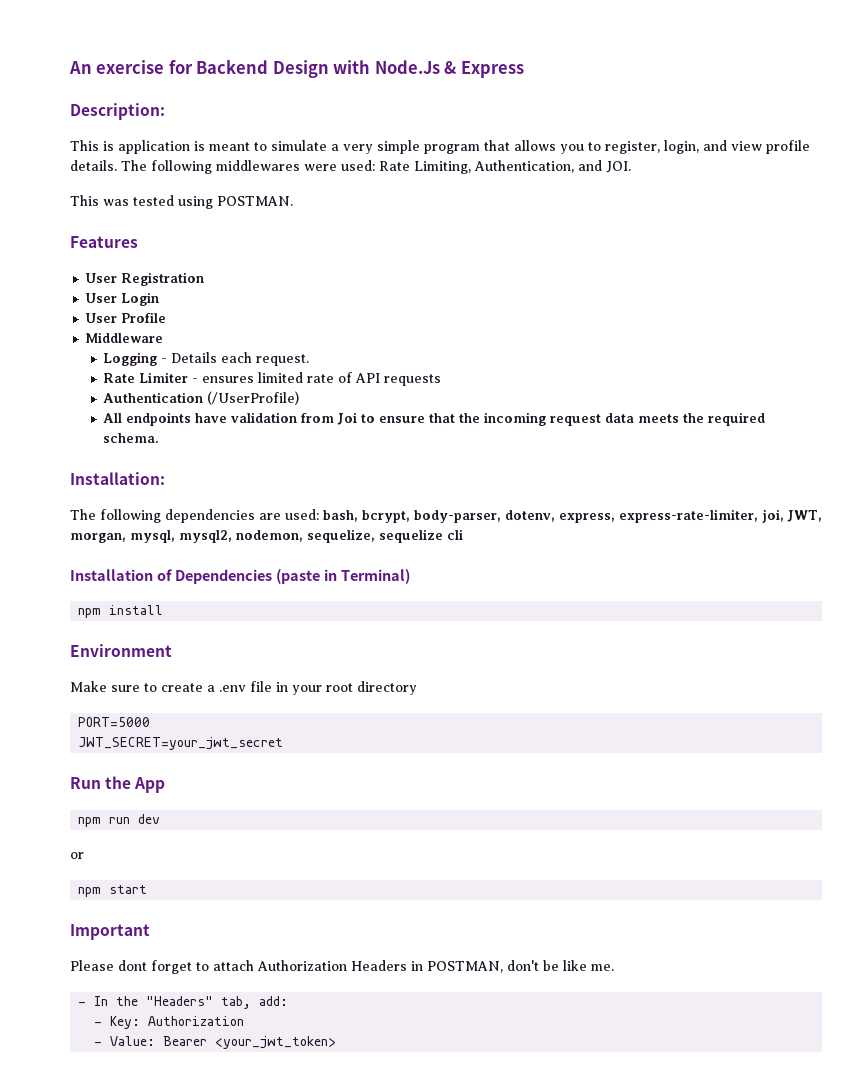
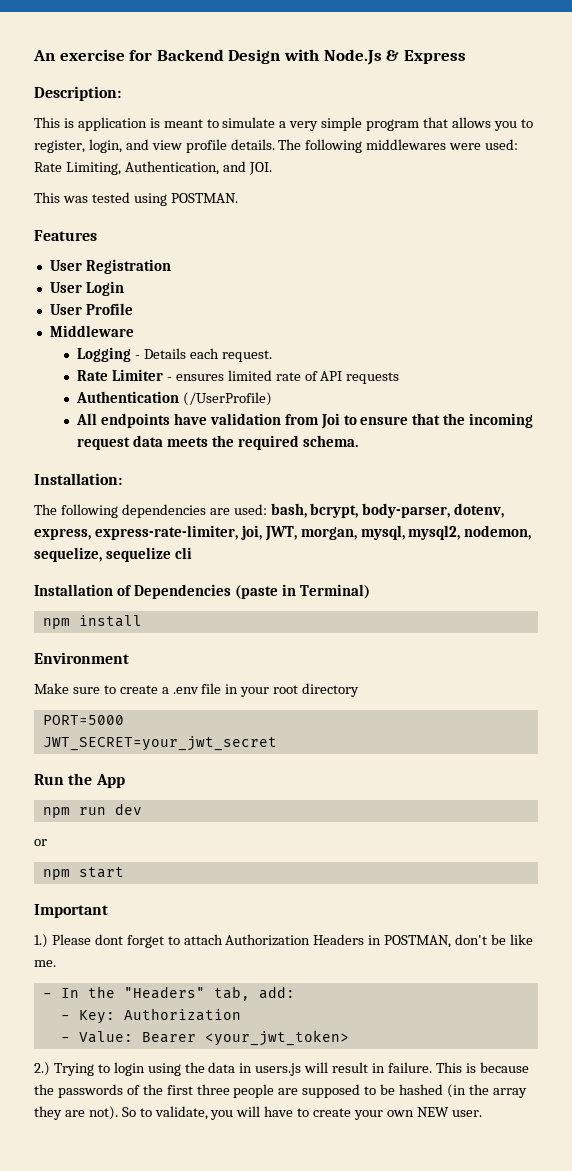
- Please dont forget to attach Authorization Headers in POSTMAN, don't be like me.
+ 1.) Please dont forget to attach Authorization Headers in POSTMAN, don't be like me.
+ 2.) Trying to login using the data in users.js will result in failure. This is because the passwords of the first three people are supposed to be hashed (in the array they are not). So to validate, you will have to create your own NEW user.

